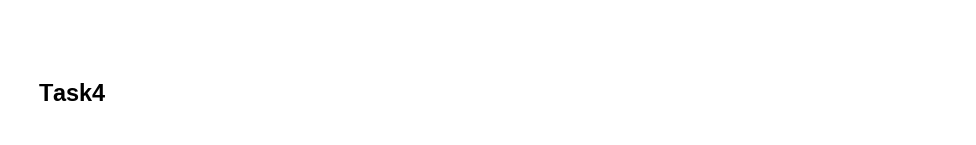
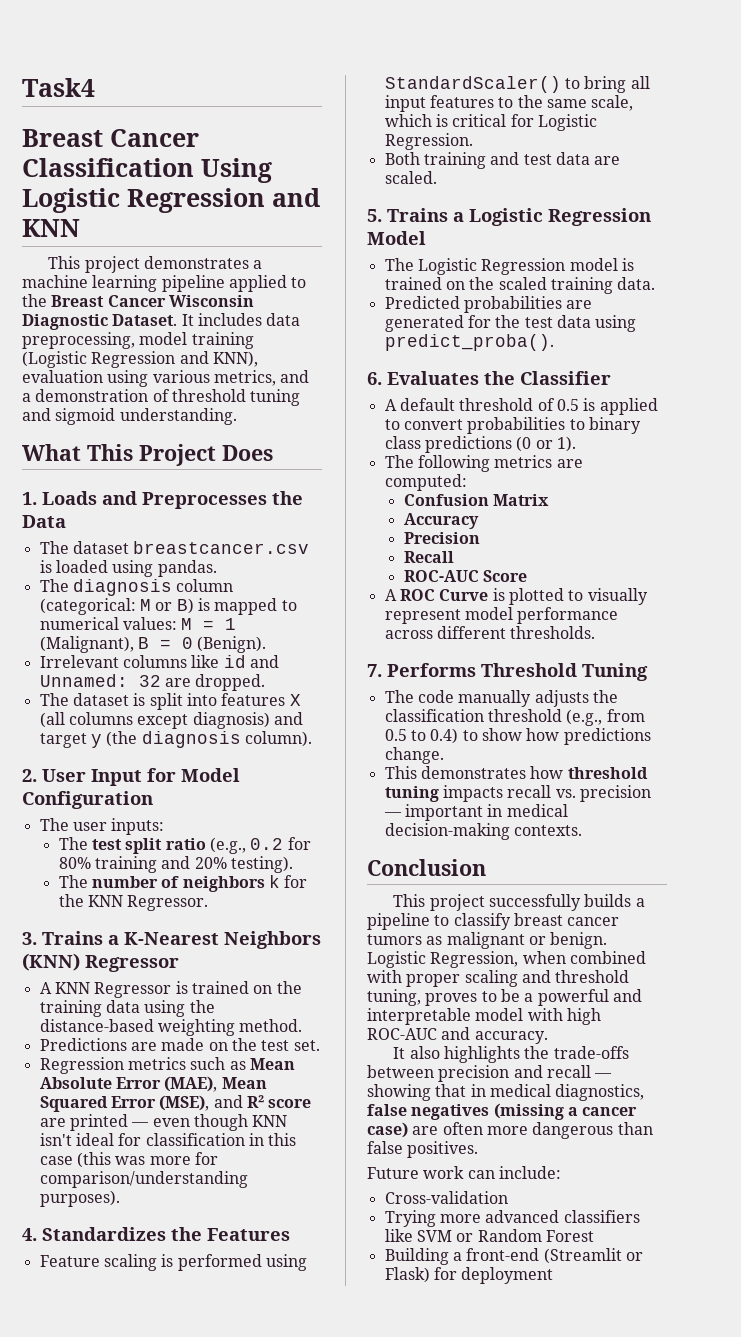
+ Breast Cancer Classification Using Logistic Regression and KNN
+ This project demonstrates a machine learning pipeline applied to the Breast Cancer Wisconsin Diagnostic Dataset. It includes data preprocessing, model training (Logistic Regression and KNN), evaluation using various metrics, and a demonstration of threshold tuning and sigmoid understanding.
+ What This Project Does
+ 1. Loads and Preprocesses the Data
+ The dataset breastcancer.csv is loaded using pandas.
+ The diagnosis column (categorical: M or B) is mapped to numerical values: M = 1 (Malignant), B = 0 (Benign).
+ Irrelevant columns like id and Unnamed: 32 are dropped.
+ The dataset is split into features X (all columns except diagnosis) and target y (the diagnosis column).
+ 2. User Input for Model Configuration
+ The user inputs:
+ The test split ratio (e.g., 0.2 for 80% training and 20% testing).
+ The number of neighbors k for the KNN Regressor.
+ 3. Trains a K-Nearest Neighbors (KNN) Regressor
+ A KNN Regressor is trained on the training data using the distance-based weighting method.
+ Predictions are made on the test set.
+ Regression metrics such as Mean Absolute Error (MAE), Mean Squared Error (MSE), and R² score are printed — even though KNN isn't ideal for classification in this case (this was more for comparison/understanding purposes).
+ 4. Standardizes the Features
+ Feature scaling is performed using StandardScaler() to bring all input features to the same scale, which is critical for Logistic Regression.
+ Both training and test data are scaled.
+ 5. Trains a Logistic Regression Model
+ The Logistic Regression model is trained on the scaled training data.
+ Predicted probabilities are generated for the test data using predict_proba().
+ 6. Evaluates the Classifier
+ A default threshold of 0.5 is applied to convert probabilities to binary class predictions (0 or 1).
+ The following metrics are computed:
+ Confusion Matrix
+ Accuracy
+ Precision
+ Recall
+ ROC-AUC Score
+ A ROC Curve is plotted to visually represent model performance across different thresholds.
+ 7. Performs Threshold Tuning
+ The code manually adjusts the classification threshold (e.g., from 0.5 to 0.4) to show how predictions change.
+ This demonstrates how threshold tuning impacts recall vs. precision — important in medical decision-making contexts.
+ Conclusion
+ This project successfully builds a pipeline to classify breast cancer tumors as malignant or benign. Logistic Regression, when combined with proper scaling and threshold tuning, proves to be a powerful and interpretable model with high ROC-AUC and accuracy.
+ It also highlights the trade-offs between precision and recall — showing that in medical diagnostics, false negatives (missing a cancer case) are often more dangerous than false positives.
+ Future work can include:
+ Cross-validation
+ Trying more advanced classifiers like SVM or Random Forest
+ Building a front-end (Streamlit or Flask) for deployment

